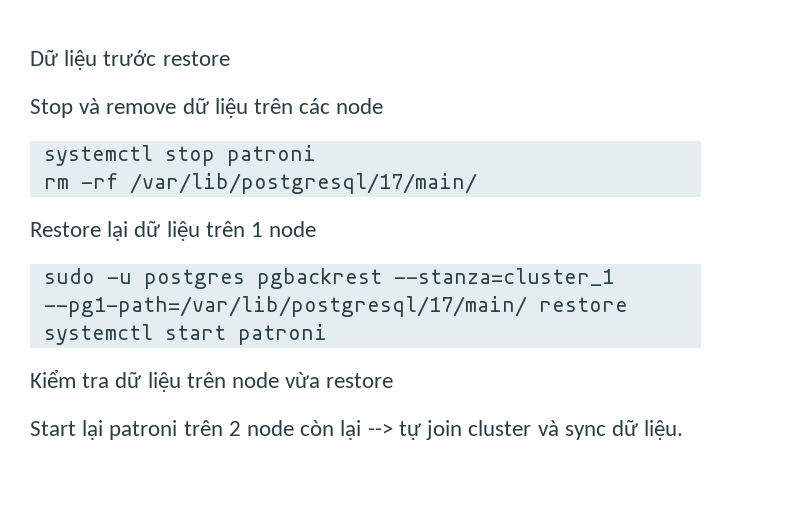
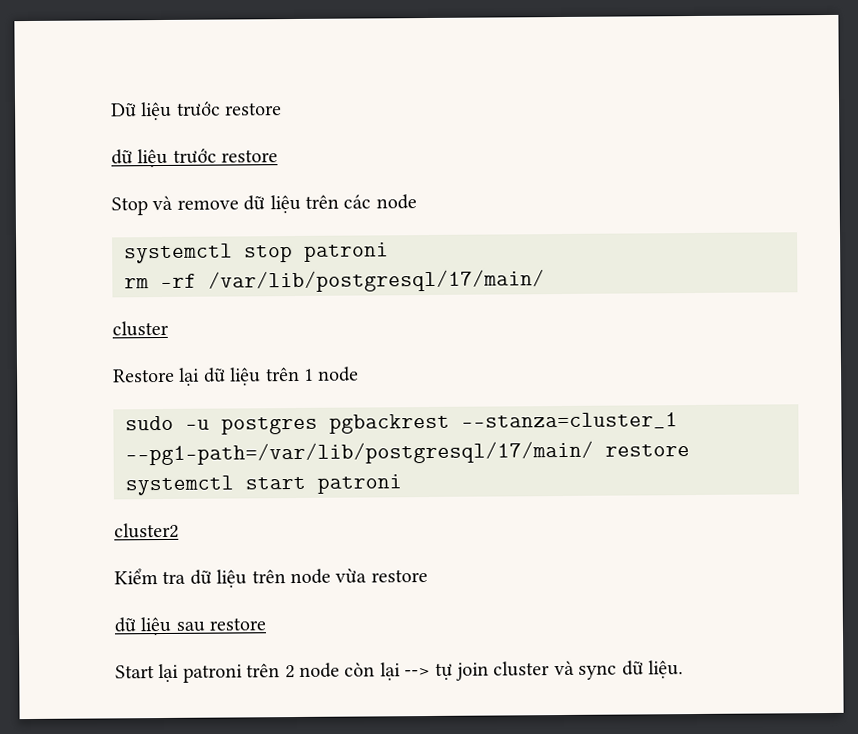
+ dữ liệu trước restore
  rm -rf /var/lib/postgresql/17/main/
+ cluster
+ cluster2
+ dữ liệu sau restore

